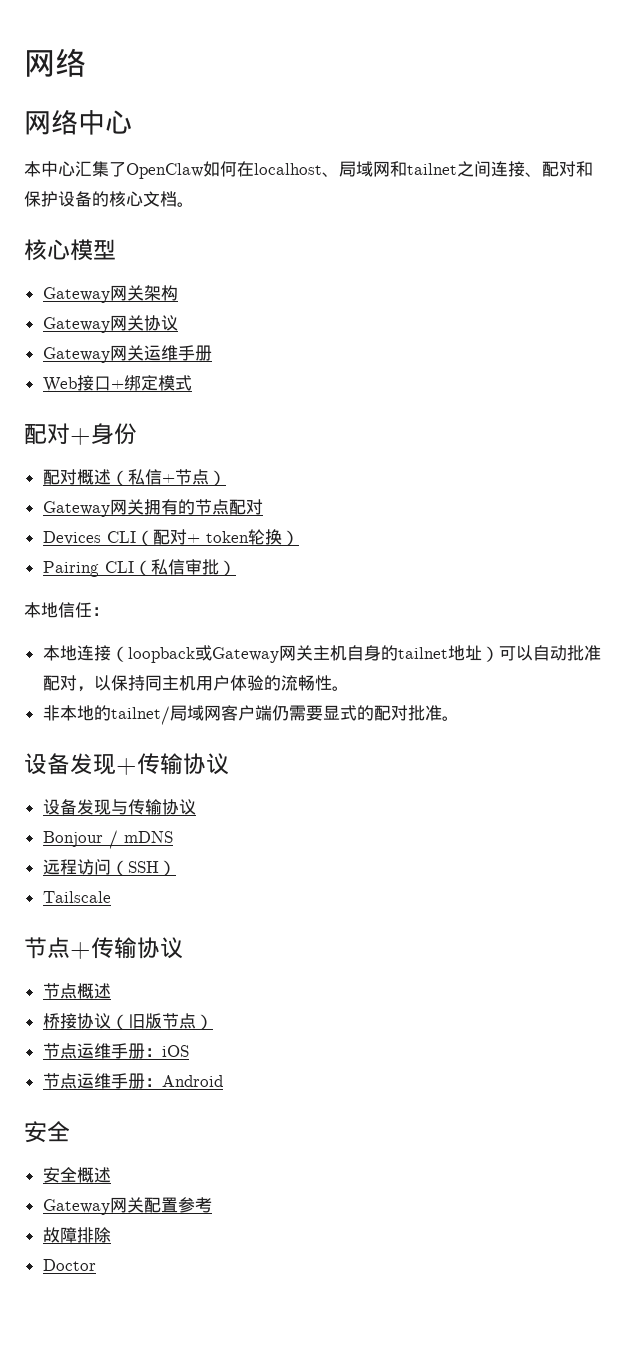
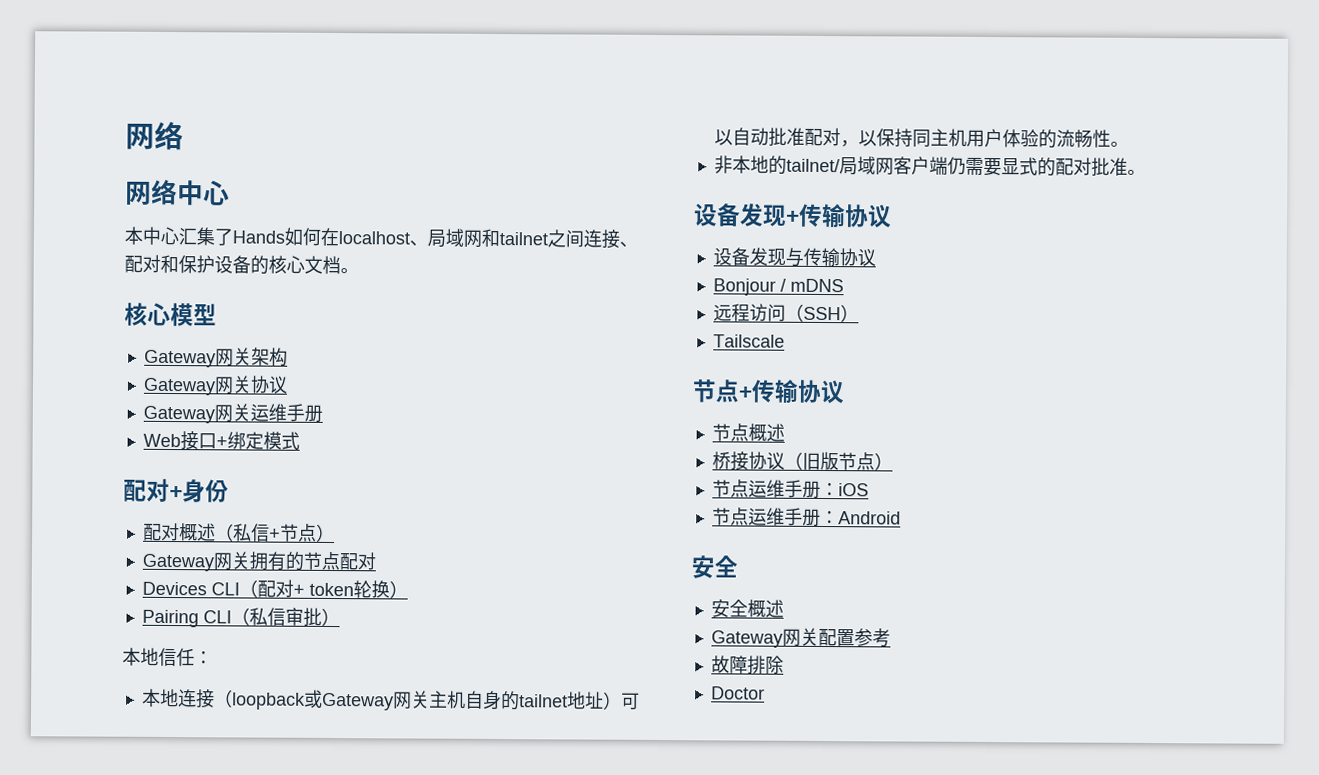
- 本中心汇集了OpenClaw如何在localhost、局域网和tailnet之间连接、配对和保护设备的核心文档。
+ 本中心汇集了Hands如何在localhost、局域网和tailnet之间连接、配对和保护设备的核心文档。

